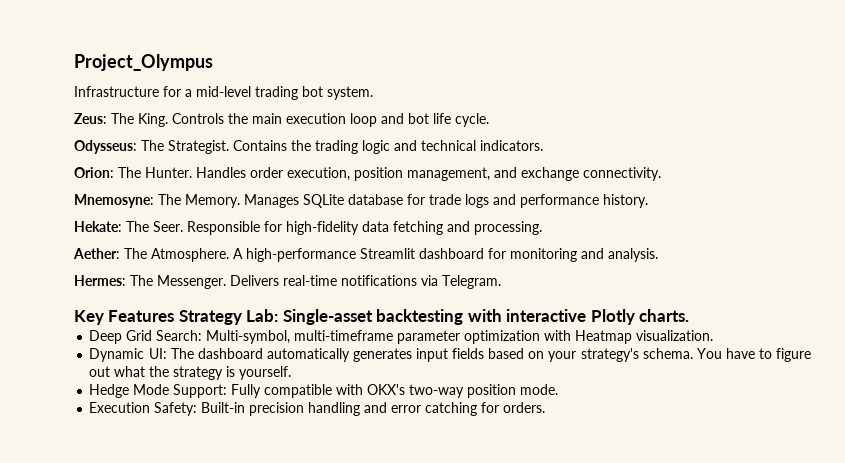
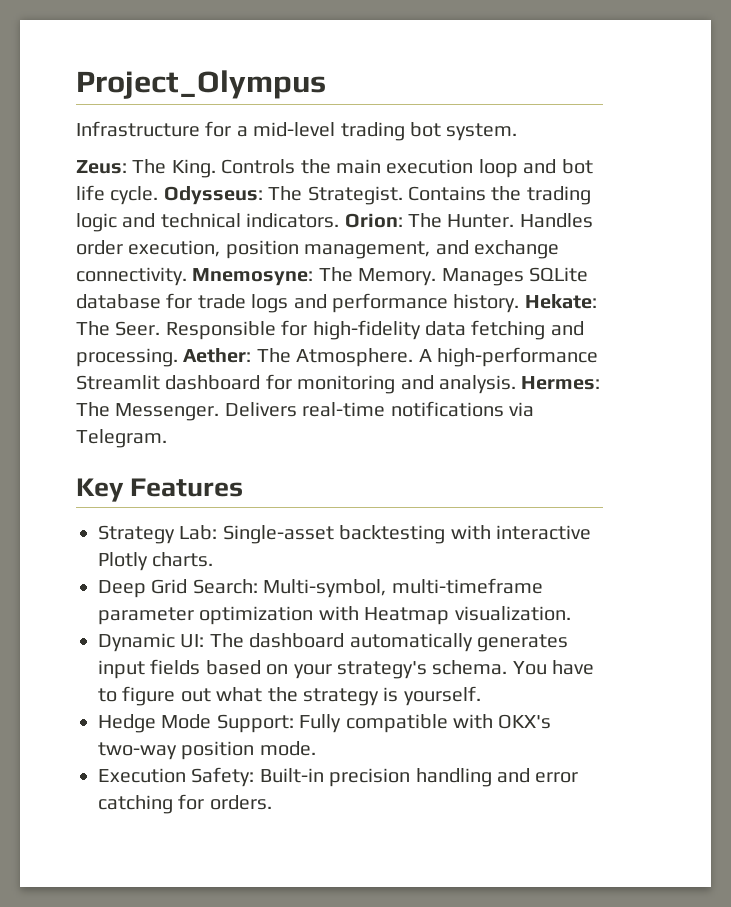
- Controls the main execution loop and bot life cycle.
- Odysseus: The Strategist.
+ Controls the main execution loop and bot life cycle. Odysseus: The Strategist.
- Contains the trading logic and technical indicators.
- Orion: The Hunter.
+ Contains the trading logic and technical indicators. Orion: The Hunter.
- Handles order execution, position management, and exchange connectivity.
- Mnemosyne: The Memory.
+ Handles order execution, position management, and exchange connectivity. Mnemosyne: The Memory.
- Manages SQLite database for trade logs and performance history.
- Hekate: The Seer.
+ Manages SQLite database for trade logs and performance history. Hekate: The Seer.
- Responsible for high-fidelity data fetching and processing.
- Aether: The Atmosphere.
+ Responsible for high-fidelity data fetching and processing. Aether: The Atmosphere.
- A high-performance Streamlit dashboard for monitoring and analysis.
- Hermes: The Messenger.
+ A high-performance Streamlit dashboard for monitoring and analysis. Hermes: The Messenger.
- Key Features Strategy Lab: Single-asset backtesting with interactive Plotly charts.
+ Key Features
+ Strategy Lab: Single-asset backtesting with interactive Plotly charts.

